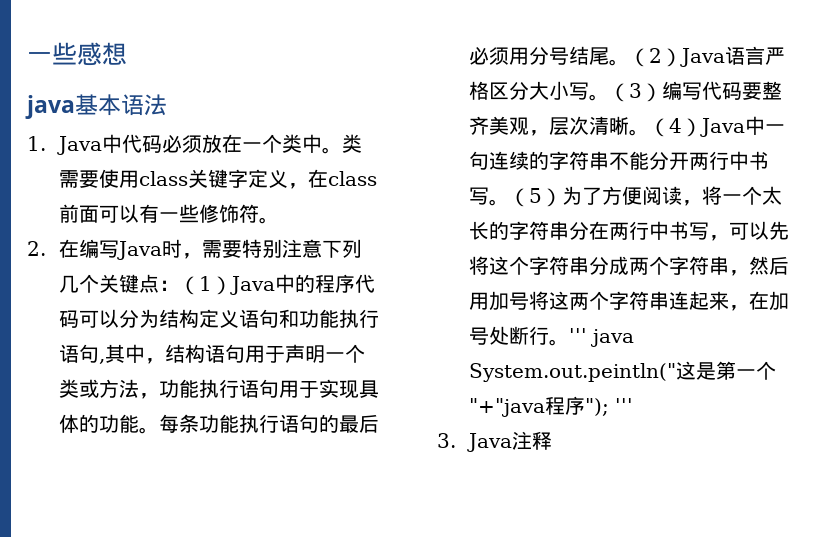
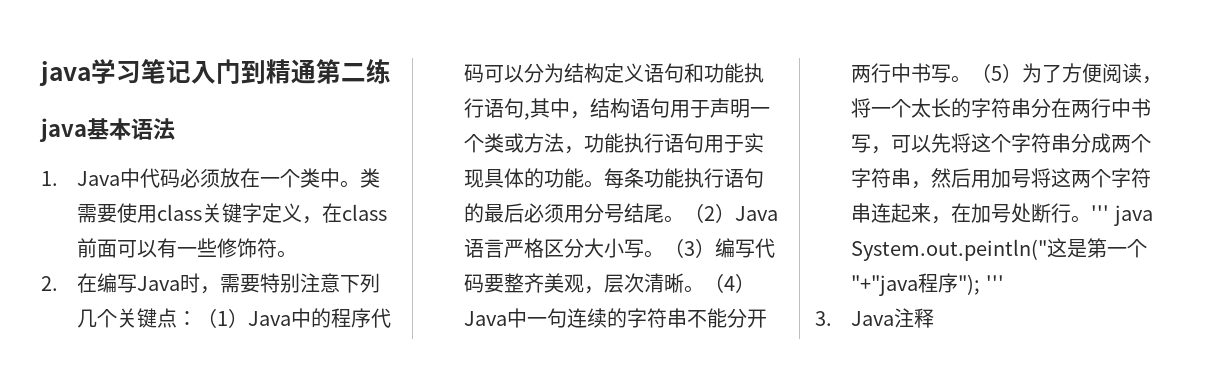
- 一些感想
+ java学习笔记入门到精通第二练

